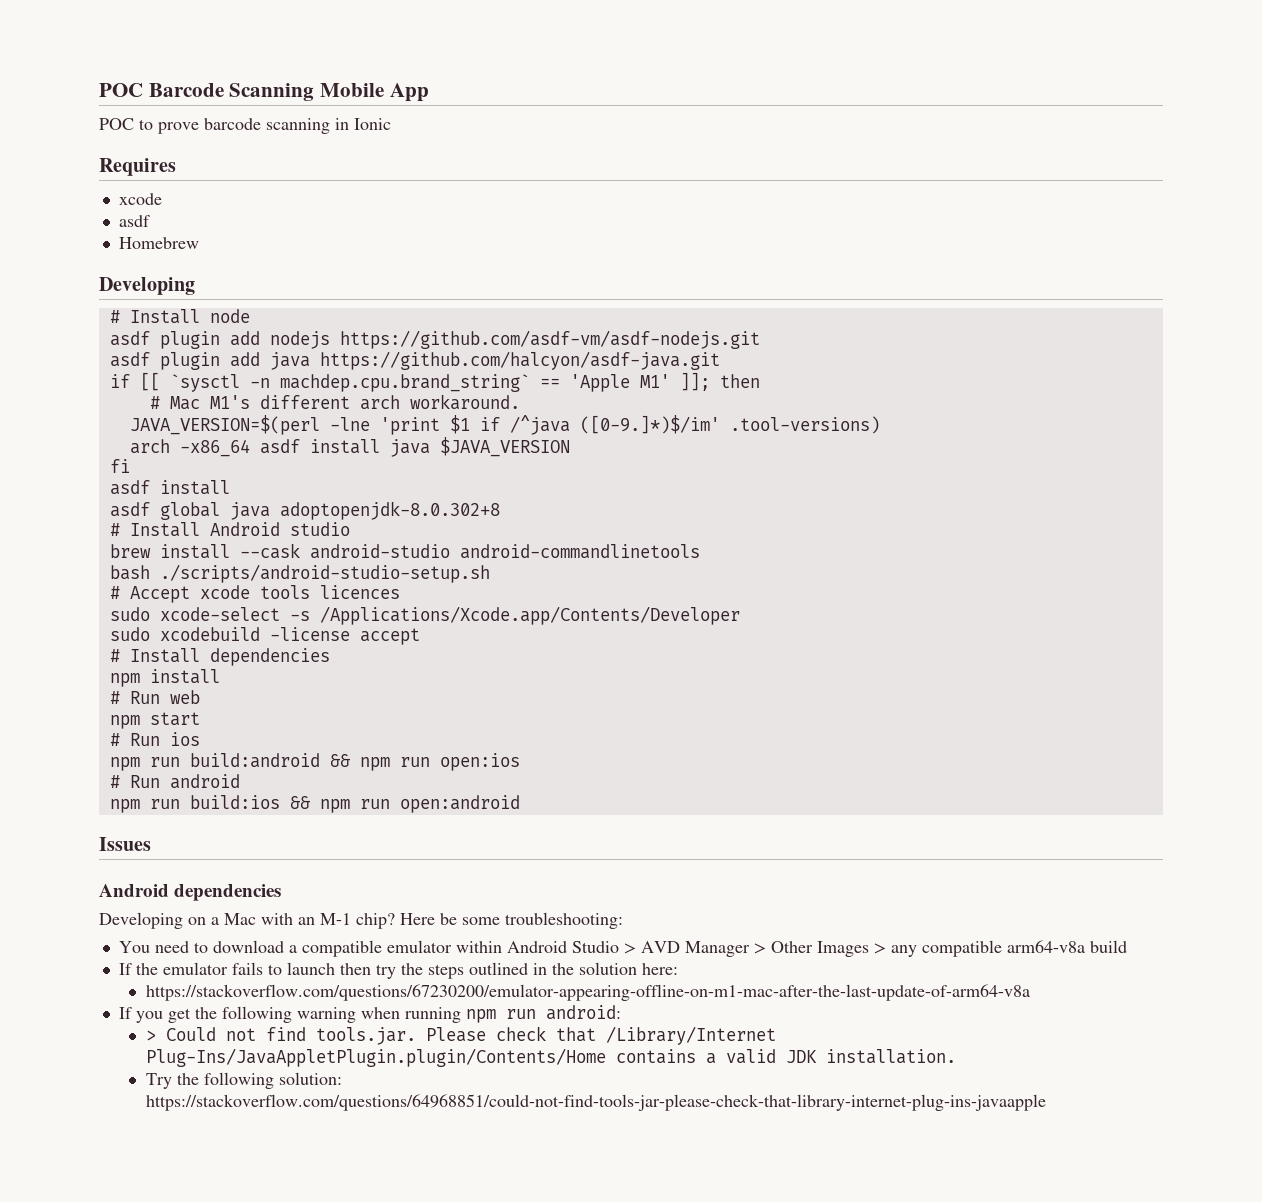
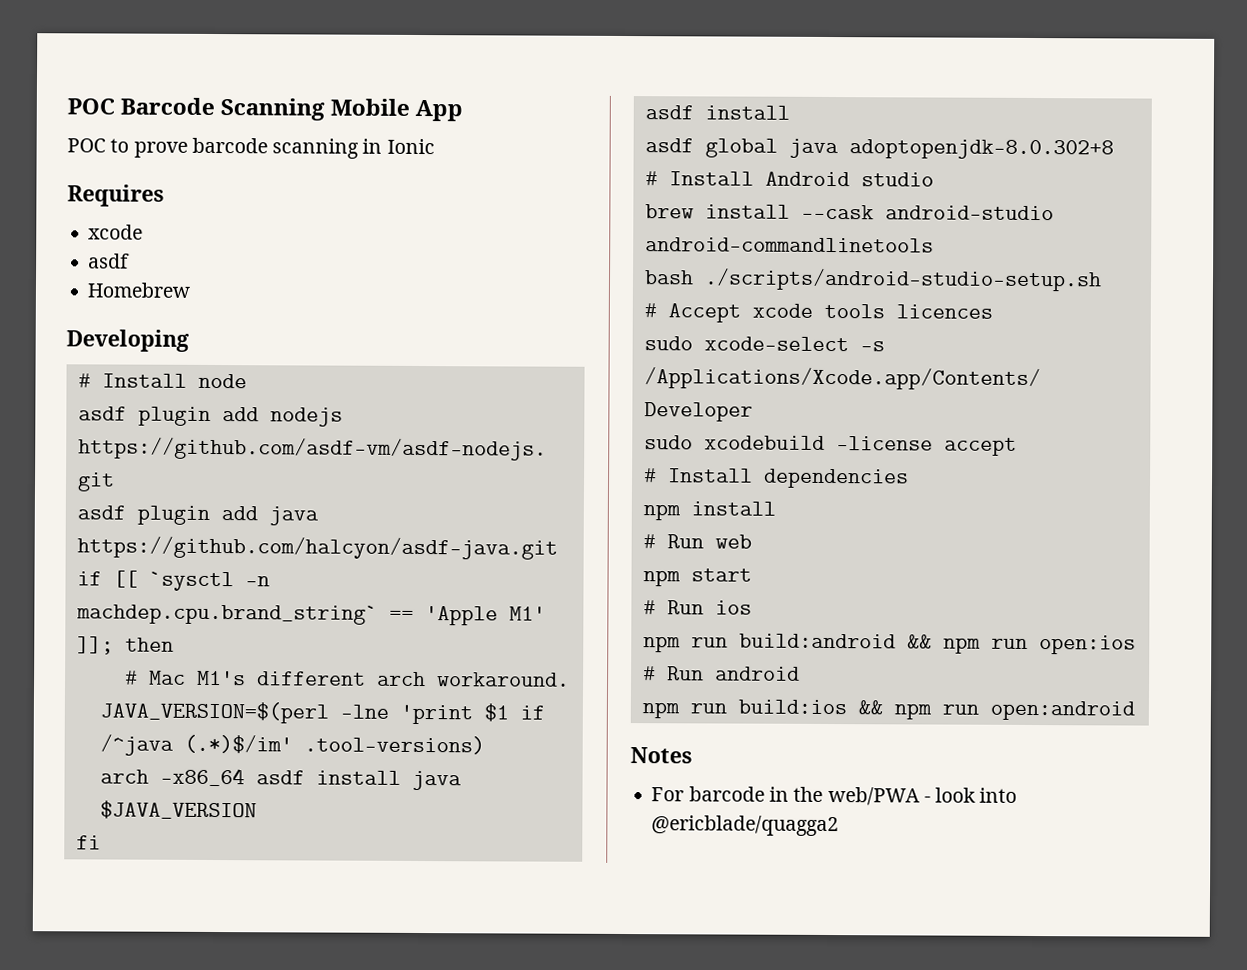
- JAVA_VERSION=$(perl -lne 'print $1 if /^java ([0-9.]*)$/im' .tool-versions)
+ JAVA_VERSION=$(perl -lne 'print $1 if /^java (.*)$/im' .tool-versions)
- Issues
- Android dependencies
- Developing on a Mac with an M-1 chip? Here be some troubleshooting:
- You need to download a compatible emulator within Android Studio > AVD Manager > Other Images > any compatible arm64-v8a build
- If the emulator fails to launch then try the steps outlined in the solution here:
- https://stackoverflow.com/questions/67230200/emulator-appearing-offline-on-m1-mac-after-the-last-update-of-arm64-v8a
- If you get the following warning when running npm run android:
- > Could not find tools.jar. Please check that /Library/Internet Plug-Ins/JavaAppletPlugin.plugin/Contents/Home contains a valid JDK installation.
- Try the following solution: https://stackoverflow.com/questions/64968851/could-not-find-tools-jar-please-check-that-library-internet-plug-ins-javaapple
+ Notes
+ For barcode in the web/PWA - look into @ericblade/quagga2

